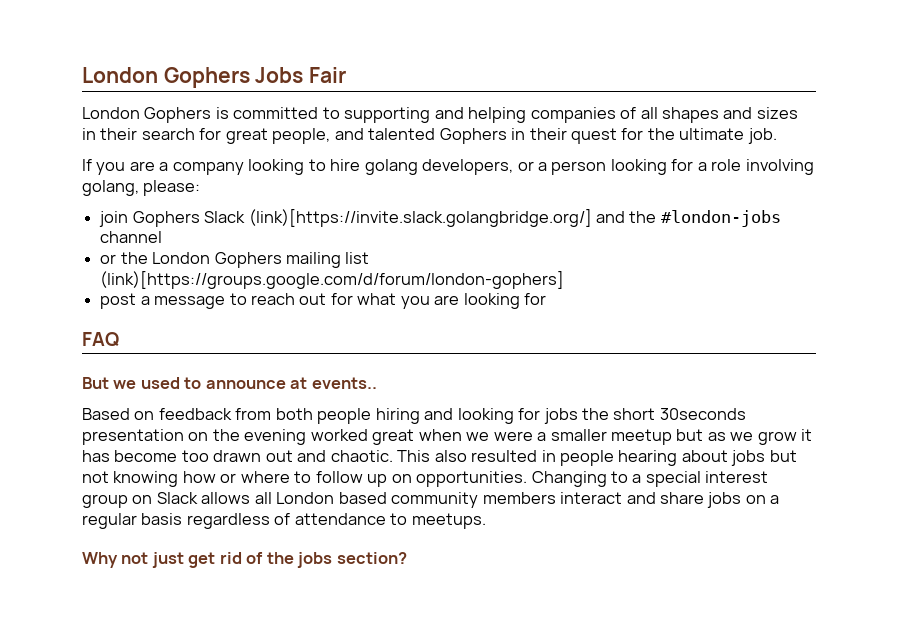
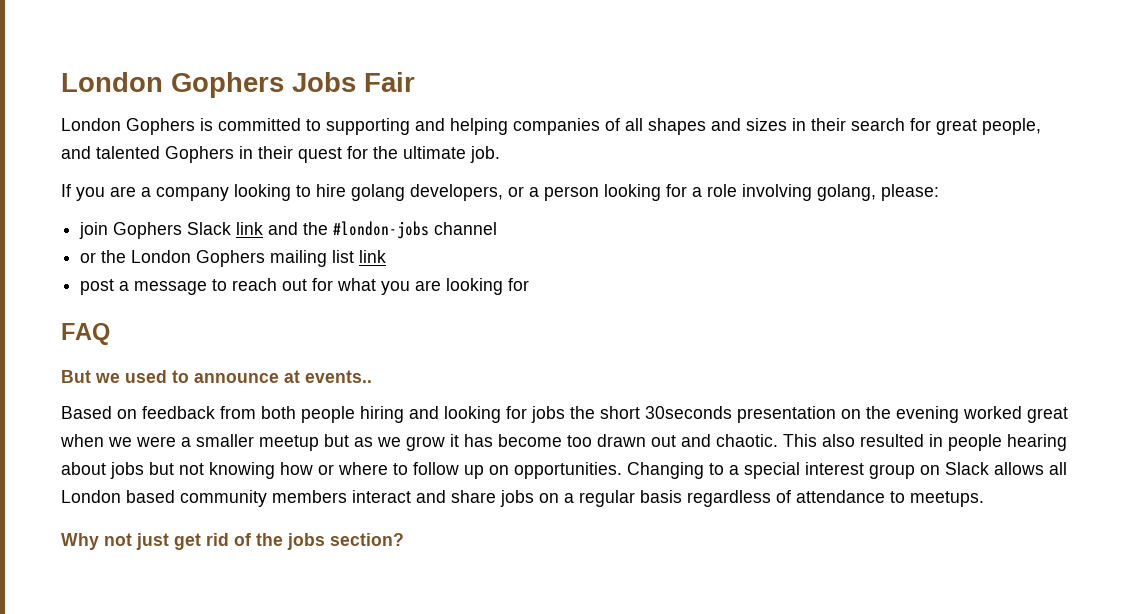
- join Gophers Slack (link)[https://invite.slack.golangbridge.org/] and the #london-jobs channel
+ join Gophers Slack link and the #london-jobs channel
- or the London Gophers mailing list (link)[https://groups.google.com/d/forum/london-gophers]
+ or the London Gophers mailing list link

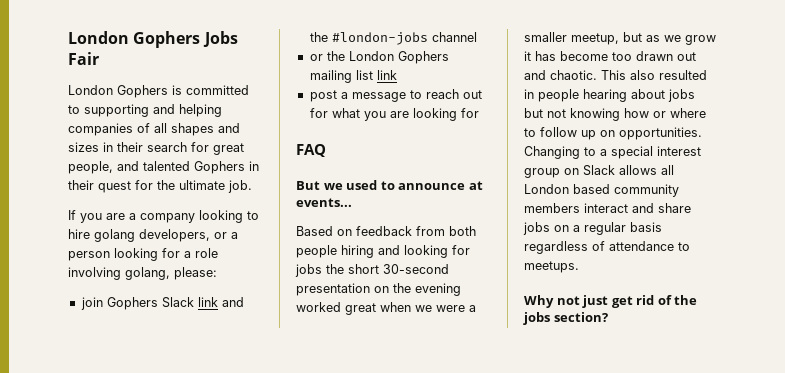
- But we used to announce at events..
+ But we used to announce at events...
- Based on feedback from both people hiring and looking for jobs the short 30seconds presentation on the evening worked great when we were a smaller meetup but as we grow it has become too drawn out and chaotic.
+ Based on feedback from both people hiring and looking for jobs the short 30-second presentation on the evening worked great when we were a smaller meetup, but as we grow it has become too drawn out and chaotic.

